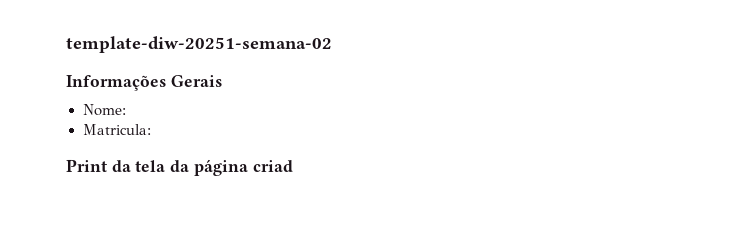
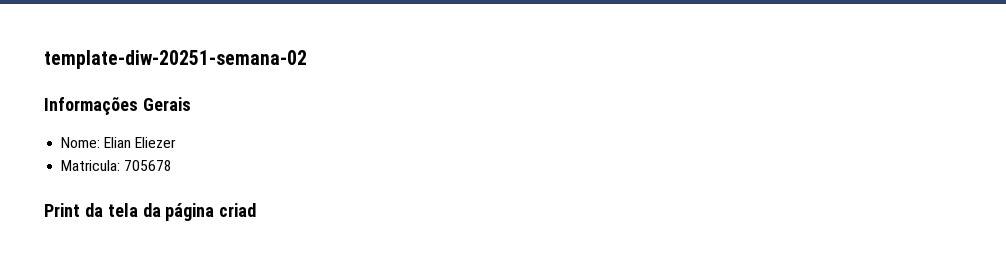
- Nome:
+ Nome: Elian Eliezer
- Matricula:
+ Matricula: 705678

